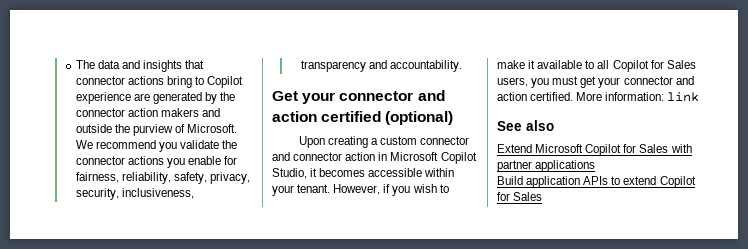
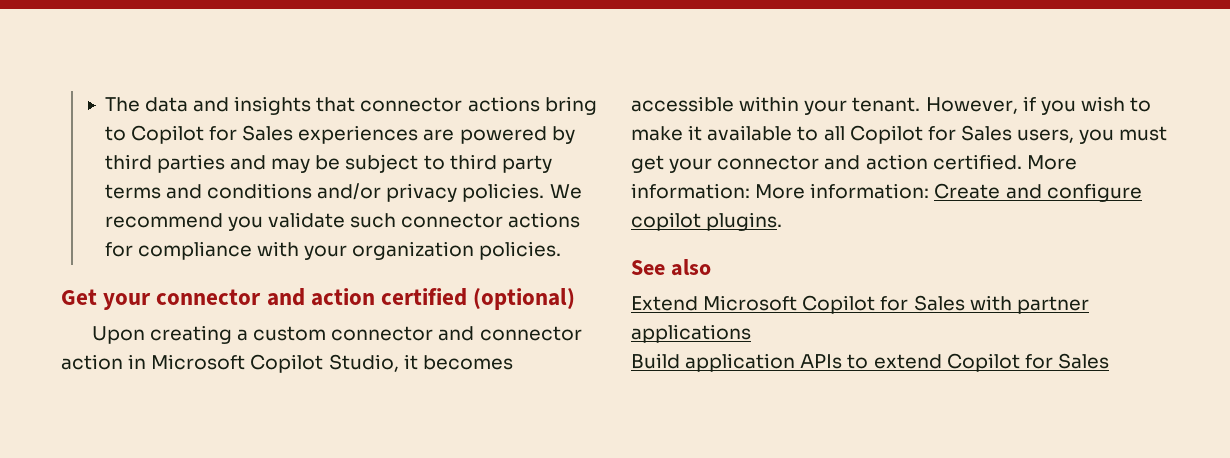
- The data and insights that connector actions bring to Copilot experience are generated by the connector action makers and outside the purview of Microsoft.
+ The data and insights that connector actions bring to Copilot for Sales experiences are powered by third parties and may be subject to third party terms and conditions and/or privacy policies.
- We recommend you validate the connector actions you enable for fairness, reliability, safety, privacy, security, inclusiveness, transparency and accountability.
+ We recommend you validate such connector actions for compliance with your organization policies.
- More information: link
+ More information: More information: Create and configure copilot plugins.

